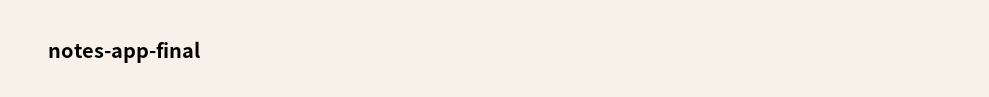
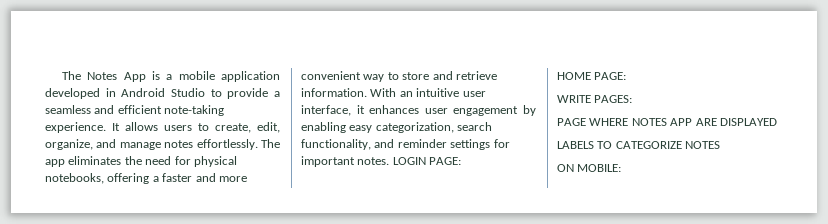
- notes-app-final
+ The Notes App is a mobile application developed in Android Studio to provide a seamless and efficient note-taking experience. It allows users to create, edit, organize, and manage notes effortlessly. The app eliminates the need for physical notebooks, offering a faster and more convenient way to store and retrieve information. With an intuitive user interface, it enhances user engagement by enabling easy categorization, search functionality, and reminder settings for important notes. LOGIN PAGE:
+ HOME PAGE:
+ WRITE PAGES:
+ PAGE WHERE NOTES APP ARE DISPLAYED
+ LABELS TO CATEGORIZE NOTES
+ ON MOBILE:

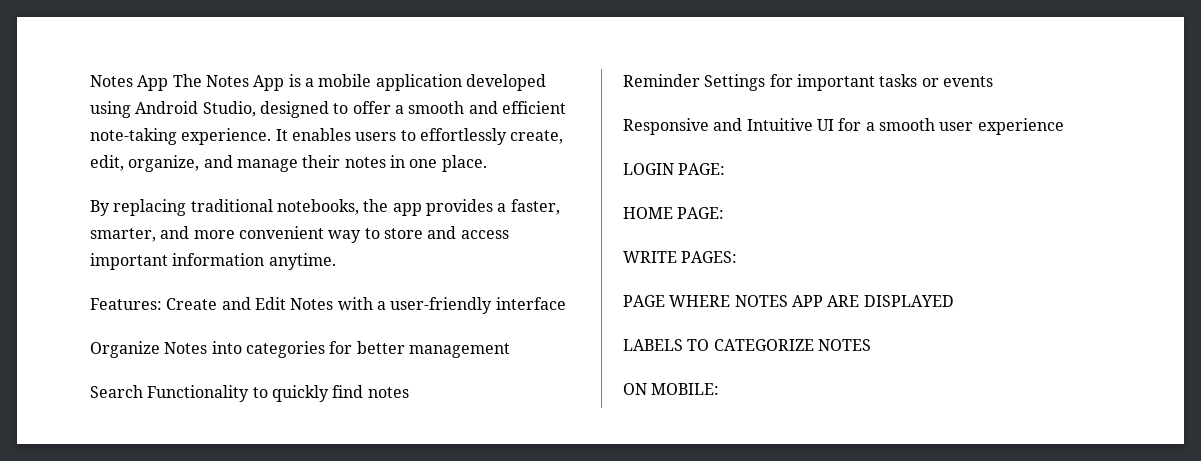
- The Notes App is a mobile application developed in Android Studio to provide a seamless and efficient note-taking experience.
+ Notes App The Notes App is a mobile application developed using Android Studio, designed to offer a smooth and efficient note-taking experience.
- It allows users to create, edit, organize, and manage notes effortlessly. The app eliminates the need for physical notebooks, offering a faster and more convenient way to store and retrieve information. With an intuitive user interface, it enhances user engagement by enabling easy categorization, search functionality, and reminder settings for important notes. LOGIN PAGE:
+ It enables users to effortlessly create, edit, organize, and manage their notes in one place.
+ By replacing traditional notebooks, the app provides a faster, smarter, and more convenient way to store and access important information anytime.
+ Features: Create and Edit Notes with a user-friendly interface
+ Organize Notes into categories for better management
+ Search Functionality to quickly find notes
+ Reminder Settings for important tasks or events
+ Responsive and Intuitive UI for a smooth user experience
+ LOGIN PAGE:

